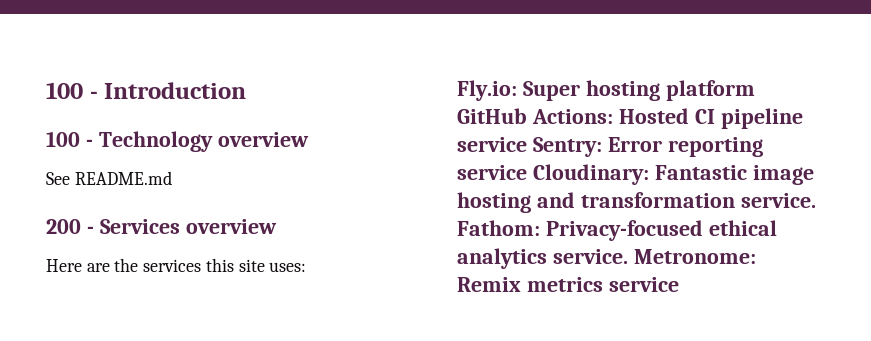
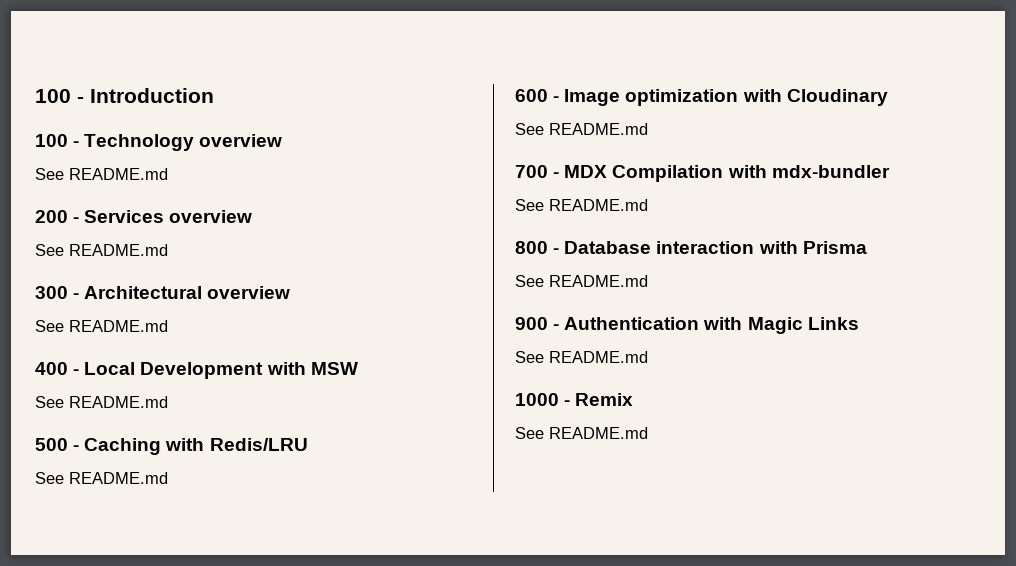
  200 - Services overview
- Here are the services this site uses:
- Fly.io: Super hosting platform GitHub Actions: Hosted CI pipeline service Sentry: Error reporting service Cloudinary: Fantastic image hosting and transformation service. Fathom: Privacy-focused ethical analytics service. Metronome: Remix metrics service
+ See README.md
+ 300 - Architectural overview
+ See README.md
+ 400 - Local Development with MSW
+ See README.md
+ 500 - Caching with Redis/LRU
+ See README.md
+ 600 - Image optimization with Cloudinary
+ See README.md
+ 700 - MDX Compilation with mdx-bundler
+ See README.md
+ 800 - Database interaction with Prisma
+ See README.md
+ 900 - Authentication with Magic Links
+ See README.md
+ 1000 - Remix
+ See README.md

